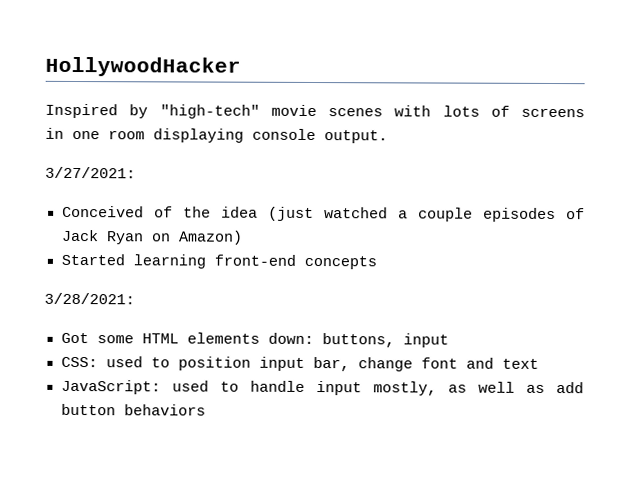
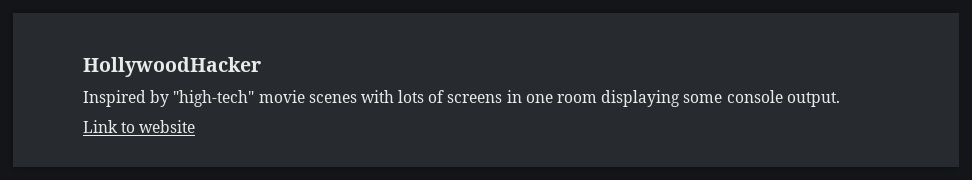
- Inspired by "high-tech" movie scenes with lots of screens in one room displaying console output.
+ Inspired by "high-tech" movie scenes with lots of screens in one room displaying some console output.
- 3/27/2021:
- Conceived of the idea (just watched a couple episodes of Jack Ryan on Amazon)
- Started learning front-end concepts
- 3/28/2021:
- Got some HTML elements down: buttons, input
- CSS: used to position input bar, change font and text
- JavaScript: used to handle input mostly, as well as add button behaviors
+ Link to website

